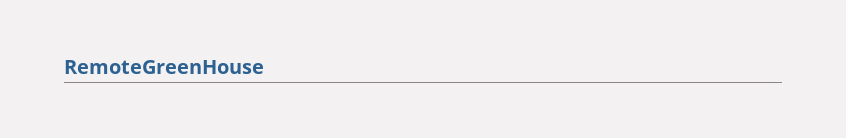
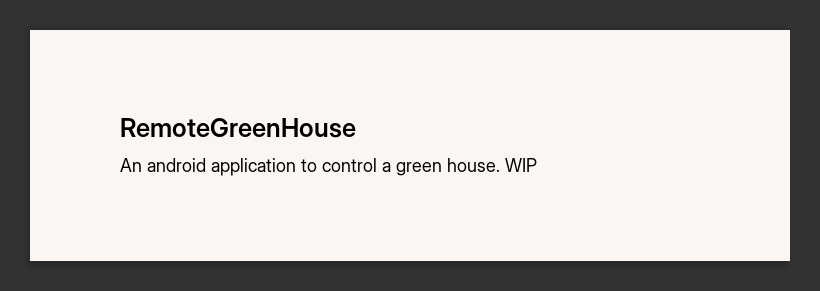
+ An android application to control a green house. WIP

